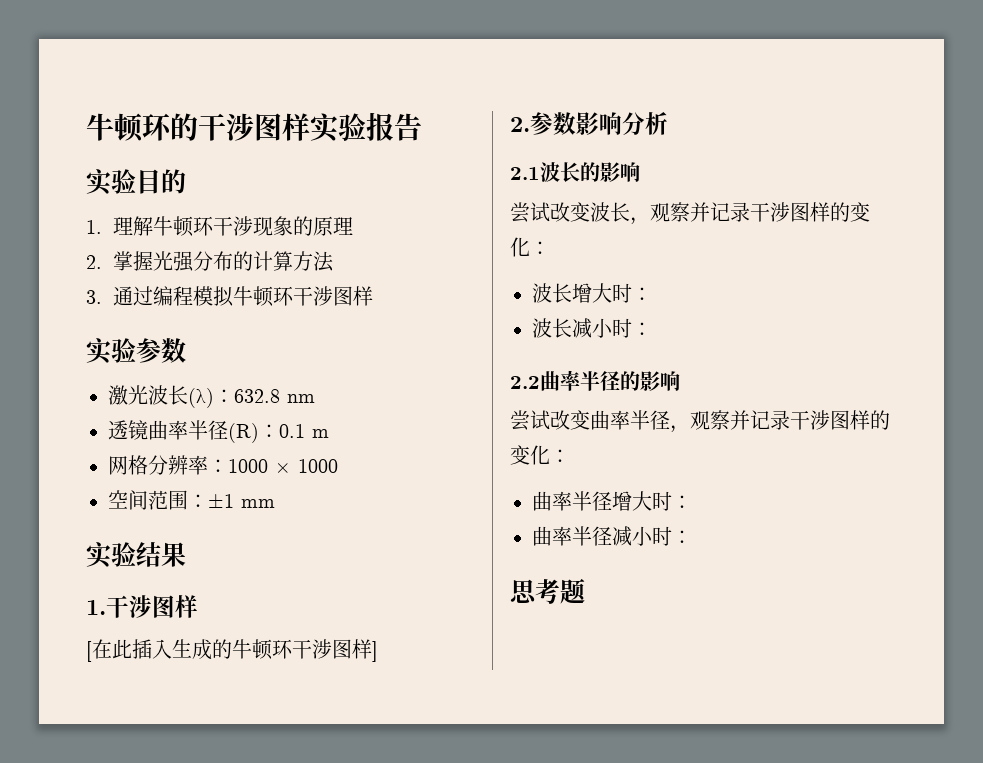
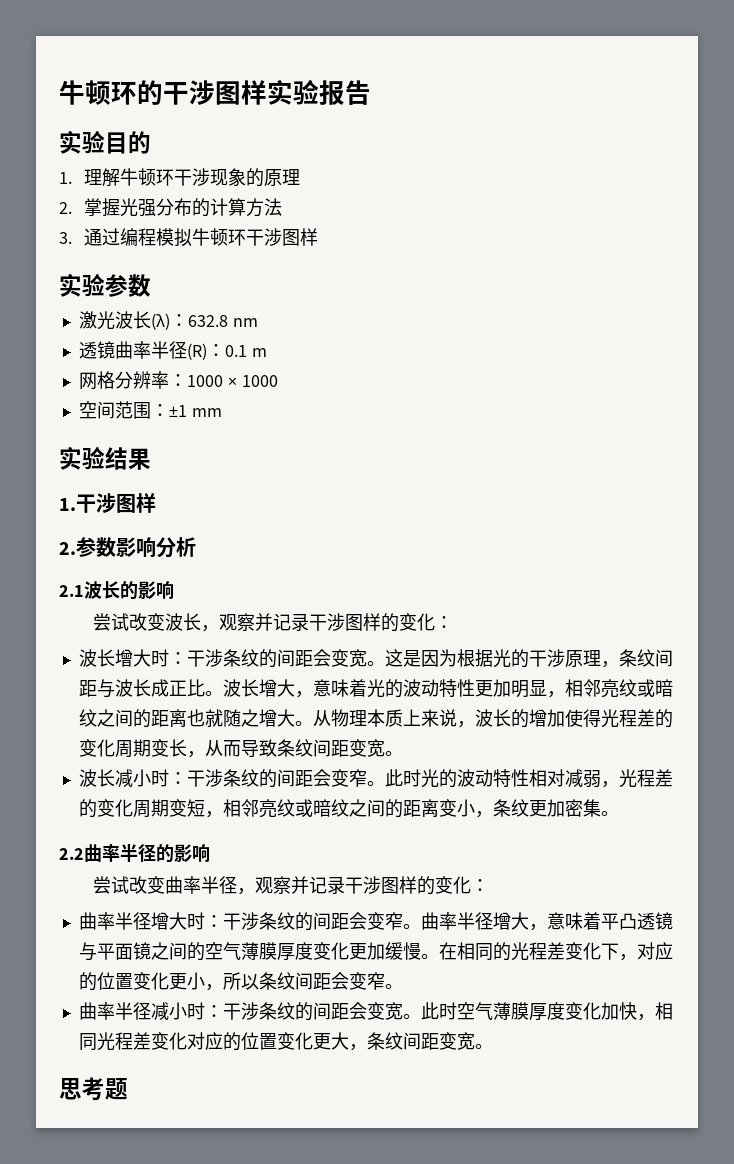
- [在此插入生成的牛顿环干涉图样]
- 波长增大时：
- 波长减小时：
+ 波长增大时：干涉条纹的间距会变宽。这是因为根据光的干涉原理，条纹间距与波长成正比。波长增大，意味着光的波动特性更加明显，相邻亮纹或暗纹之间的距离也就随之增大。从物理本质上来说，波长的增加使得光程差的变化周期变长，从而导致条纹间距变宽。
+ 波长减小时：干涉条纹的间距会变窄。此时光的波动特性相对减弱，光程差的变化周期变短，相邻亮纹或暗纹之间的距离变小，条纹更加密集。
- 曲率半径增大时：
- 曲率半径减小时：
+ 曲率半径增大时：干涉条纹的间距会变窄。曲率半径增大，意味着平凸透镜与平面镜之间的空气薄膜厚度变化更加缓慢。在相同的光程差变化下，对应的位置变化更小，所以条纹间距会变窄。
+ 曲率半径减小时：干涉条纹的间距会变宽。此时空气薄膜厚度变化加快，相同光程差变化对应的位置变化更大，条纹间距变宽。

